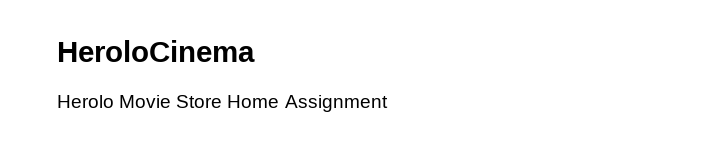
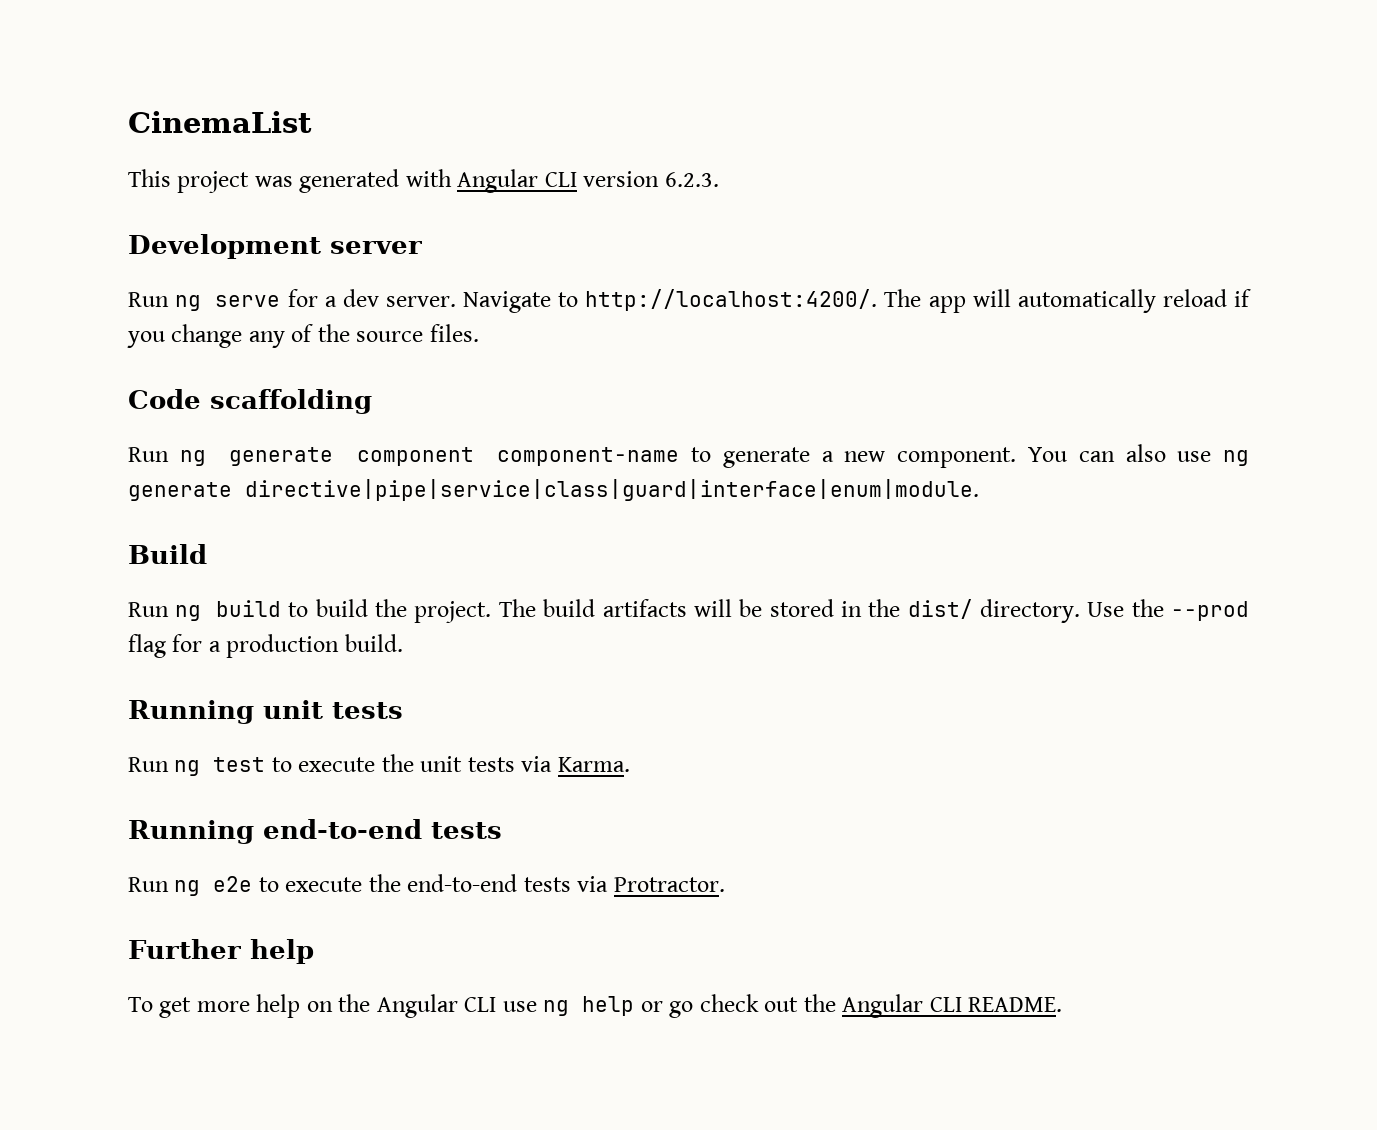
- HeroloCinema
- Herolo Movie Store Home Assignment
+ CinemaList
+ This project was generated with Angular CLI version 6.2.3.
+ Development server
+ Run ng serve for a dev server. Navigate to http://localhost:4200/. The app will automatically reload if you change any of the source files.
+ Code scaffolding
+ Run ng generate component component-name to generate a new component. You can also use ng generate directive|pipe|service|class|guard|interface|enum|module.
+ Build
+ Run ng build to build the project. The build artifacts will be stored in the dist/ directory. Use the --prod flag for a production build.
+ Running unit tests
+ Run ng test to execute the unit tests via Karma.
+ Running end-to-end tests
+ Run ng e2e to execute the end-to-end tests via Protractor.
+ Further help
+ To get more help on the Angular CLI use ng help or go check out the Angular CLI README.

